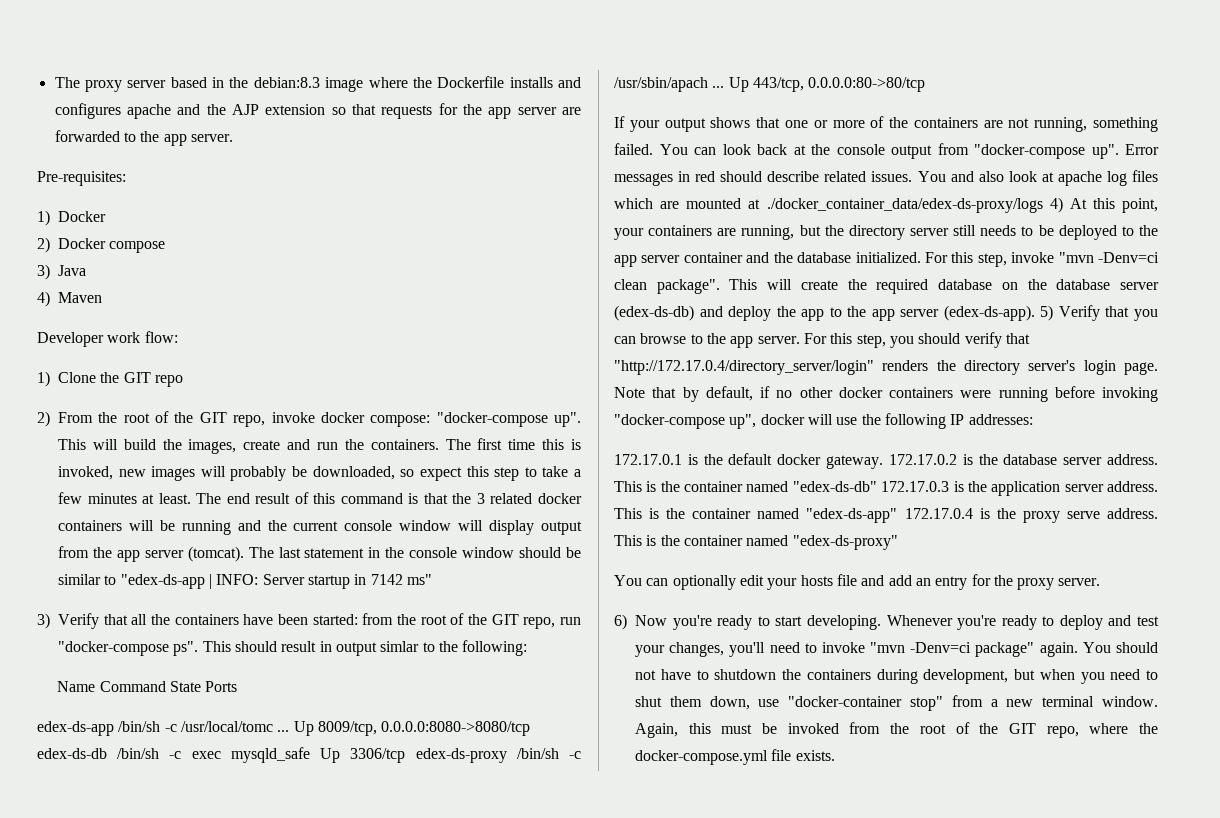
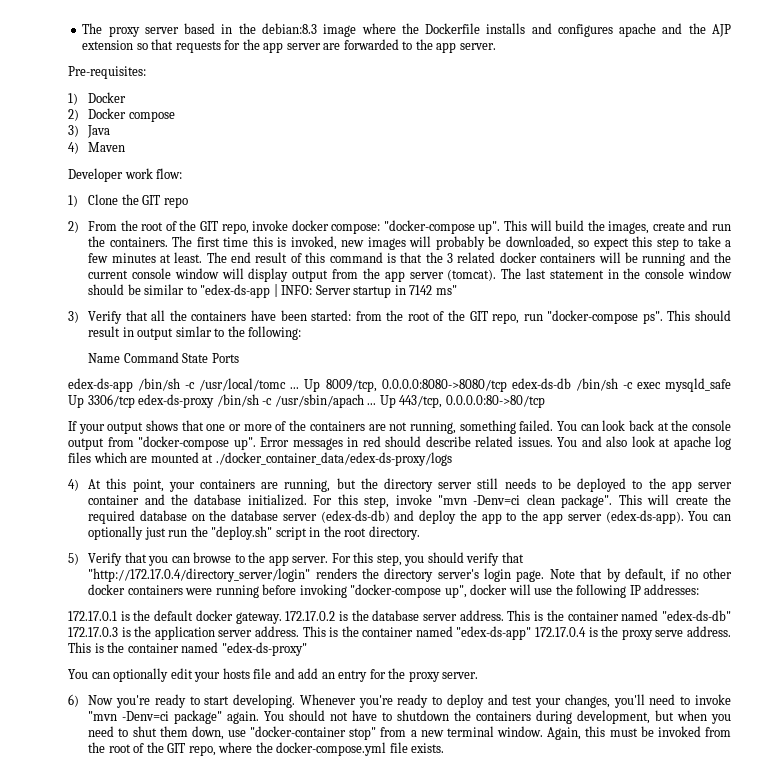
- You and also look at apache log files which are mounted at ./docker_container_data/edex-ds-proxy/logs 4) At this point, your containers are running, but the directory server still needs to be deployed to the app server container and the database initialized.
+ You and also look at apache log files which are mounted at ./docker_container_data/edex-ds-proxy/logs
+ 4) At this point, your containers are running, but the directory server still needs to be deployed to the app server container and the database initialized.
- This will create the required database on the database server (edex-ds-db) and deploy the app to the app server (edex-ds-app). 5) Verify that you can browse to the app server.
+ This will create the required database on the database server (edex-ds-db) and deploy the app to the app server (edex-ds-app). You can optionally just run the "deploy.sh" script in the root directory.
+ 5) Verify that you can browse to the app server.

